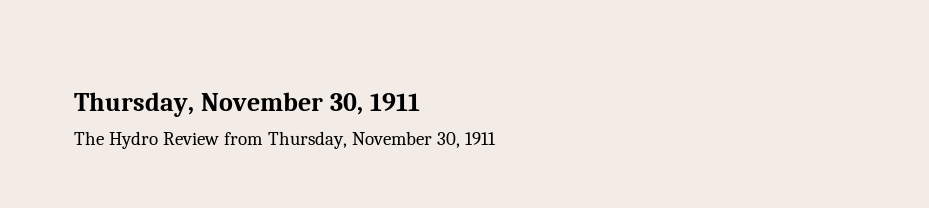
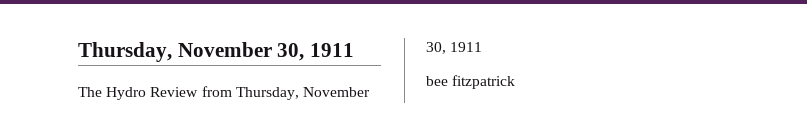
+ bee fitzpatrick

